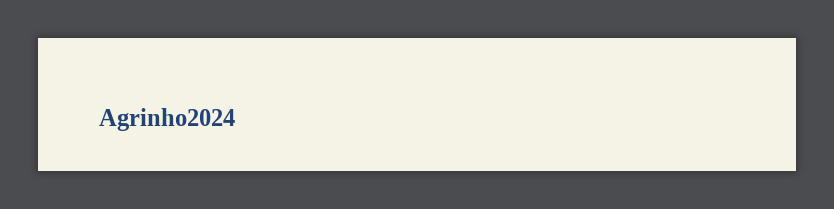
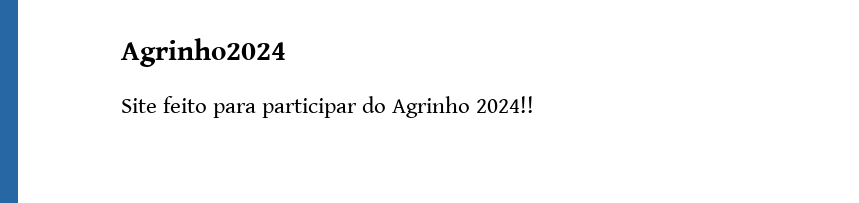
+ Site feito para participar do Agrinho 2024!!

